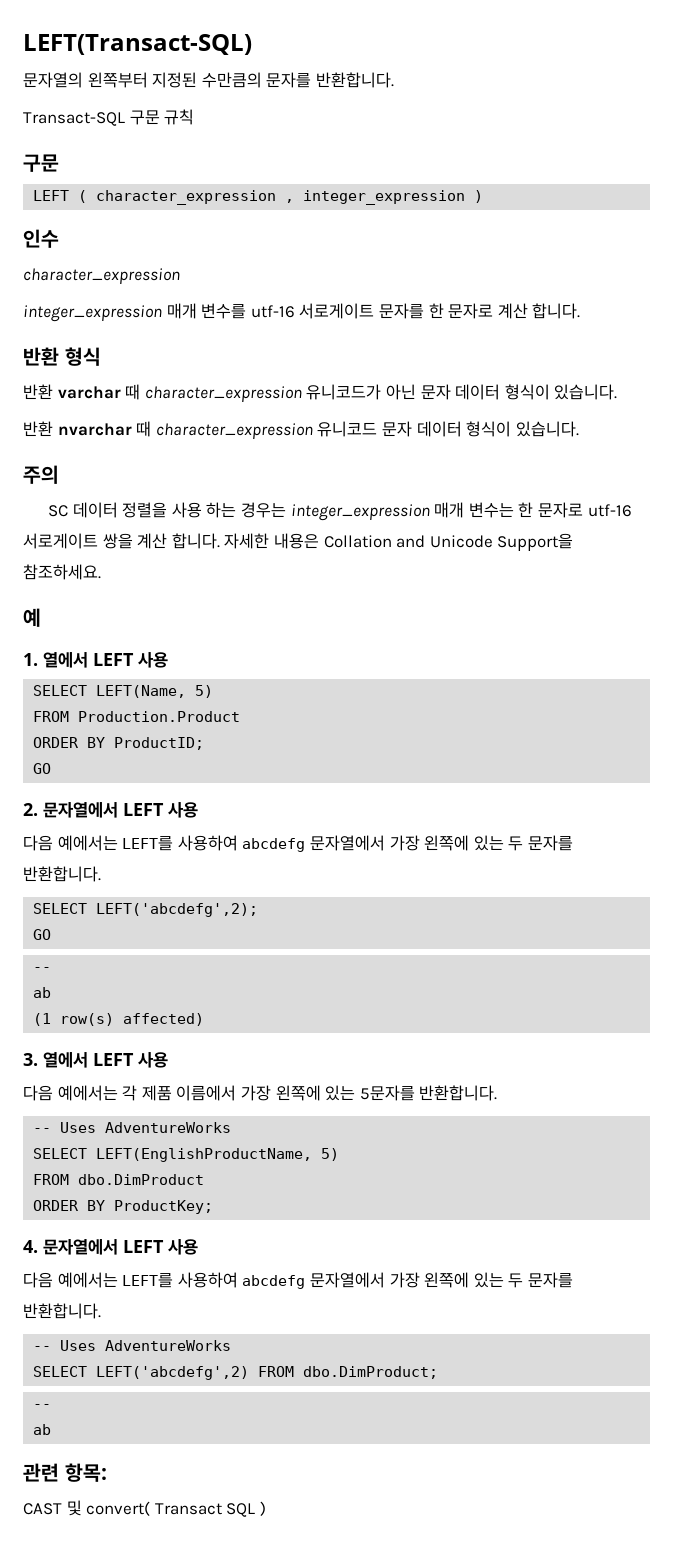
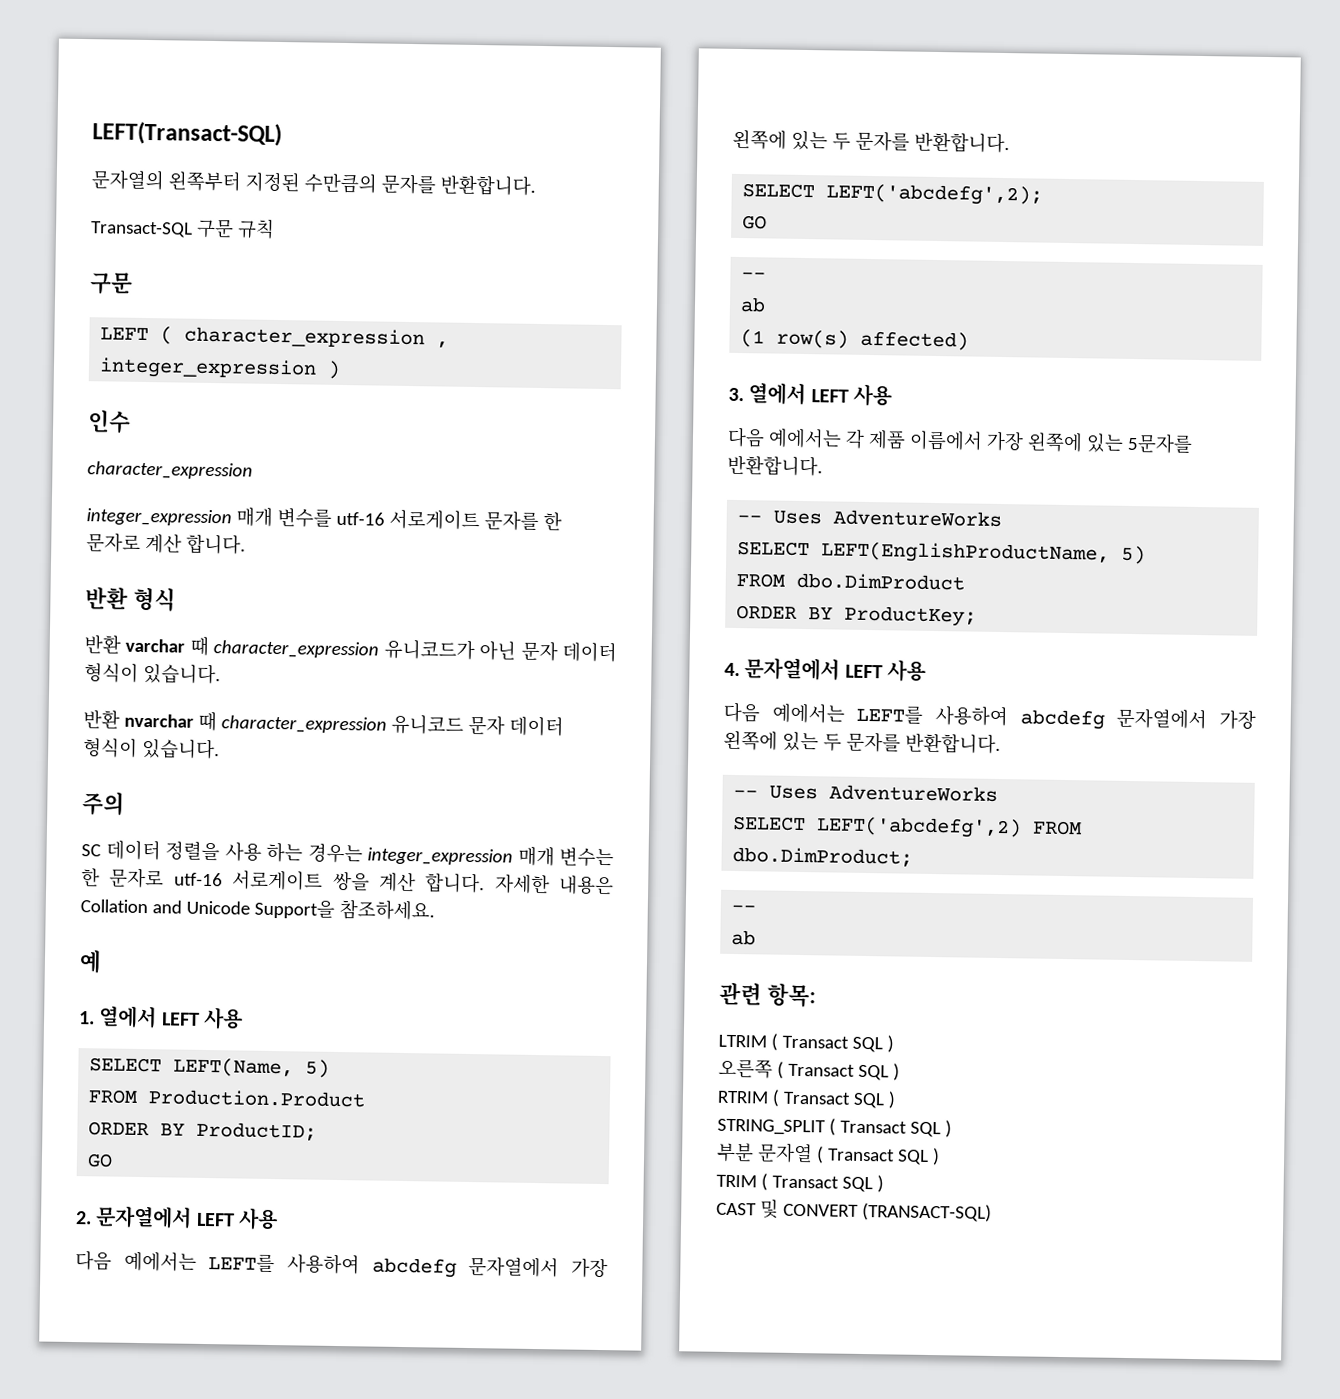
- CAST 및 convert( Transact SQL )
+ LTRIM ( Transact SQL )
+ 오른쪽 ( Transact SQL )
+ RTRIM ( Transact SQL )
+ STRING_SPLIT ( Transact SQL )
+ 부분 문자열 ( Transact SQL )
+ TRIM ( Transact SQL )
+ CAST 및 CONVERT (TRANSACT-SQL)

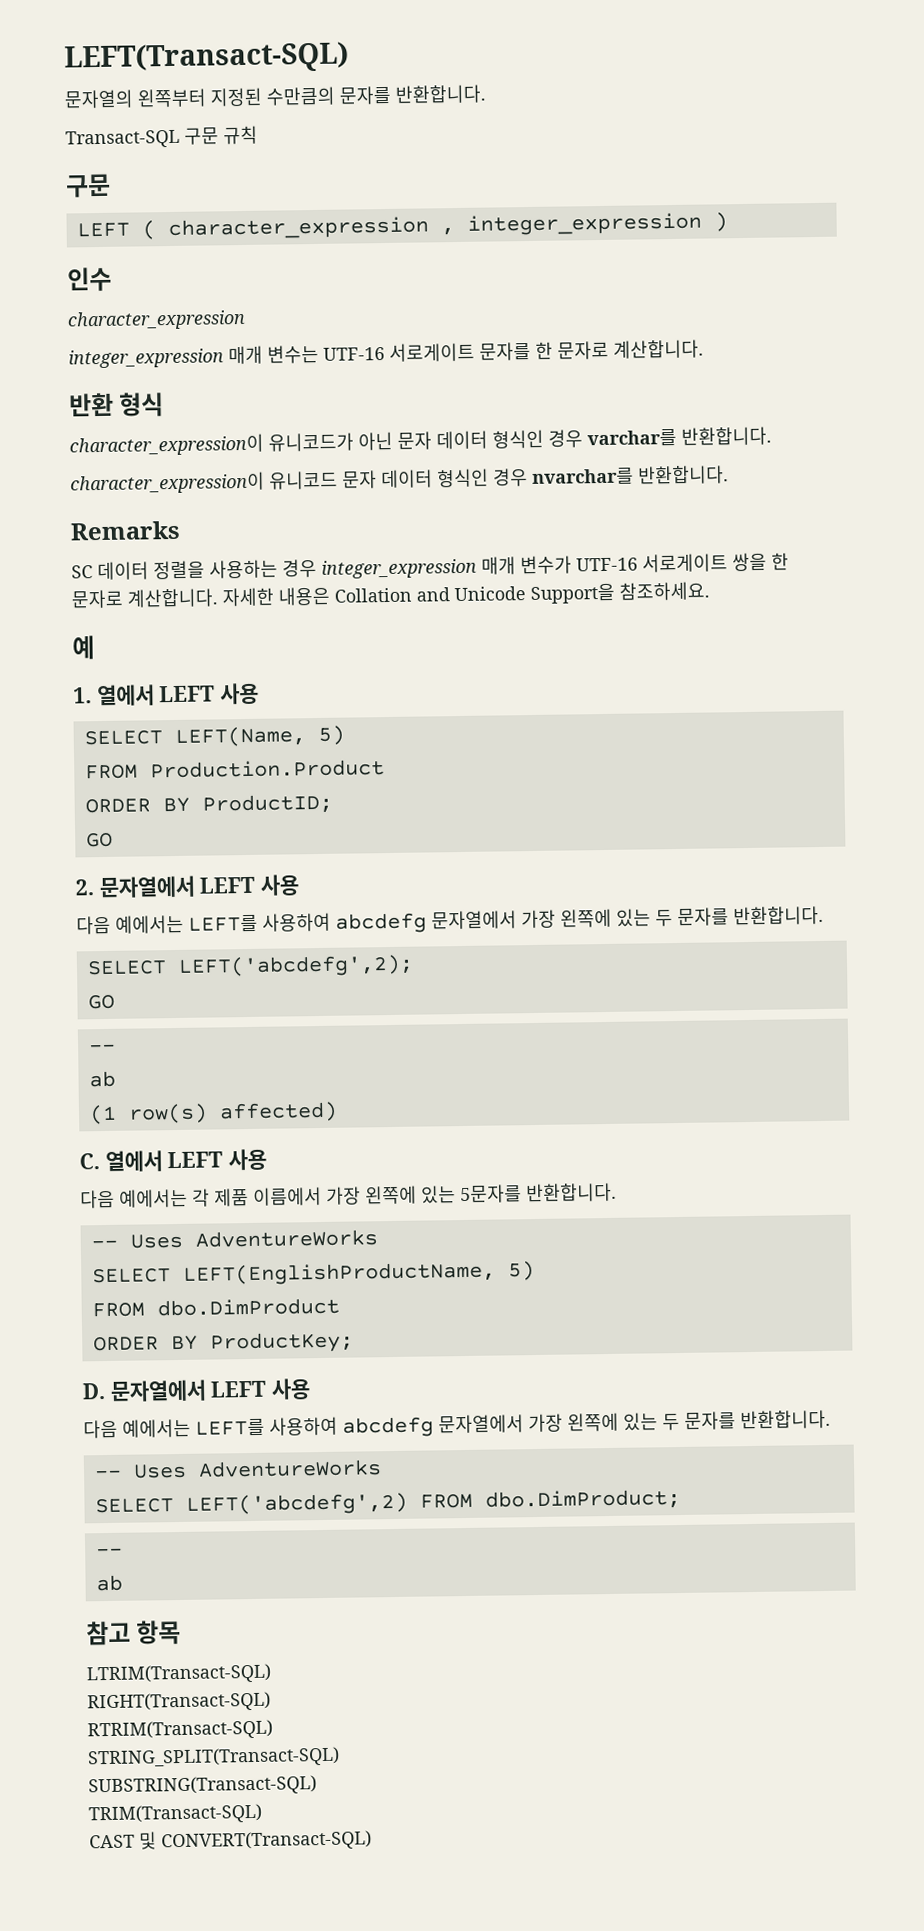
- integer_expression 매개 변수를 utf-16 서로게이트 문자를 한 문자로 계산 합니다.
+ integer_expression 매개 변수는 UTF-16 서로게이트 문자를 한 문자로 계산합니다.
- 반환 varchar 때 character_expression 유니코드가 아닌 문자 데이터 형식이 있습니다.
- 반환 nvarchar 때 character_expression 유니코드 문자 데이터 형식이 있습니다.
- 주의
- SC 데이터 정렬을 사용 하는 경우는 integer_expression 매개 변수는 한 문자로 utf-16 서로게이트 쌍을 계산 합니다.
+ character_expression이 유니코드가 아닌 문자 데이터 형식인 경우 varchar를 반환합니다.
+ character_expression이 유니코드 문자 데이터 형식인 경우 nvarchar를 반환합니다.
+ Remarks
+ SC 데이터 정렬을 사용하는 경우 integer_expression 매개 변수가 UTF-16 서로게이트 쌍을 한 문자로 계산합니다.
- 3. 열에서 LEFT 사용
+ C. 열에서 LEFT 사용
- 4. 문자열에서 LEFT 사용
+ D. 문자열에서 LEFT 사용
- 관련 항목:
- LTRIM ( Transact SQL )
- 오른쪽 ( Transact SQL )
- RTRIM ( Transact SQL )
- STRING_SPLIT ( Transact SQL )
- 부분 문자열 ( Transact SQL )
- TRIM ( Transact SQL )
+ 참고 항목
+ LTRIM(Transact-SQL)
+ RIGHT(Transact-SQL)
+ RTRIM(Transact-SQL)
+ STRING_SPLIT(Transact-SQL)
+ SUBSTRING(Transact-SQL)
+ TRIM(Transact-SQL)
- CAST 및 CONVERT (TRANSACT-SQL)
+ CAST 및 CONVERT(Transact-SQL)

